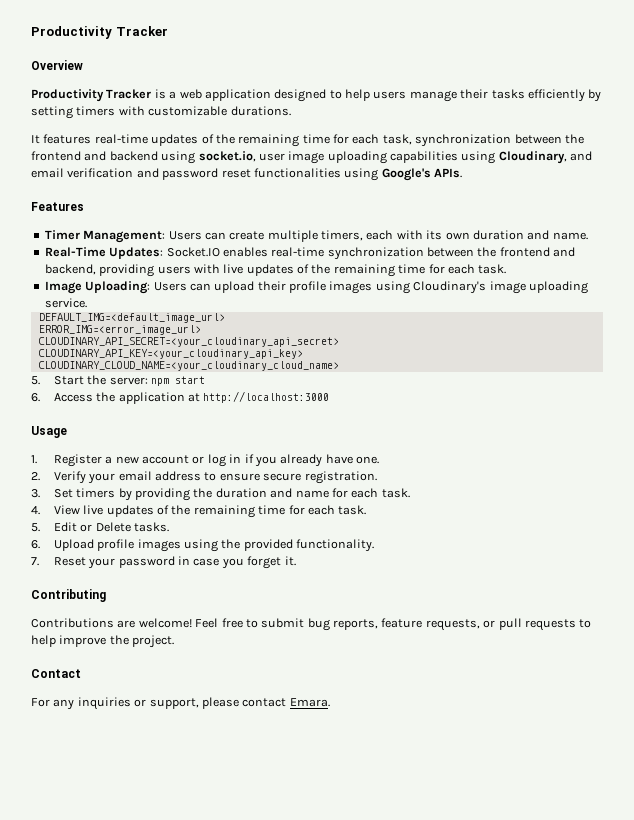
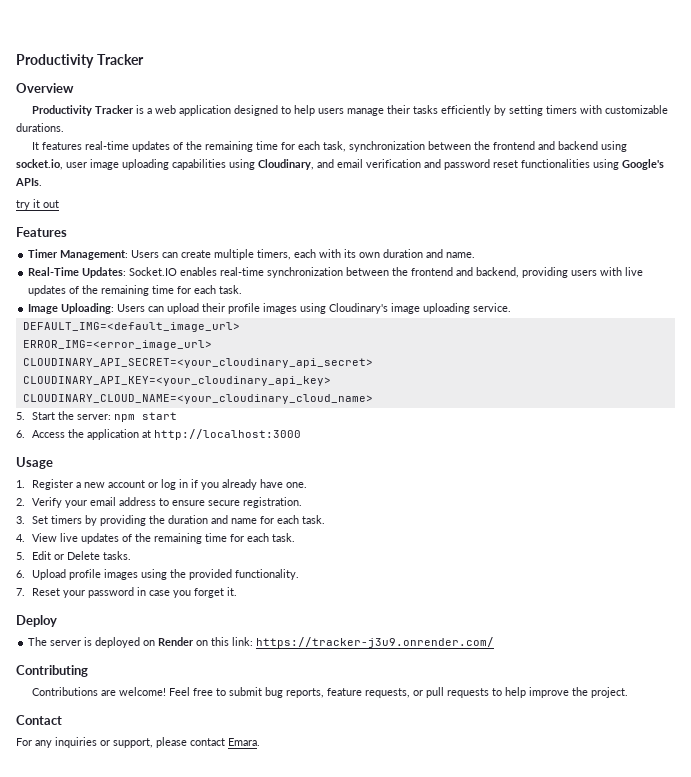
+ try it out
+ Deploy
+ The server is deployed on Render on this link: https://tracker-j3u9.onrender.com/

